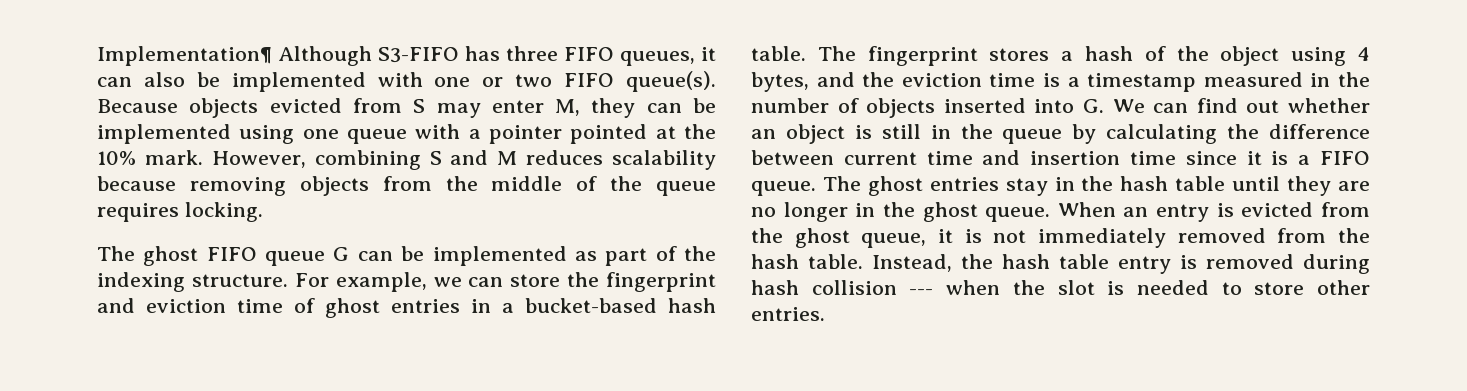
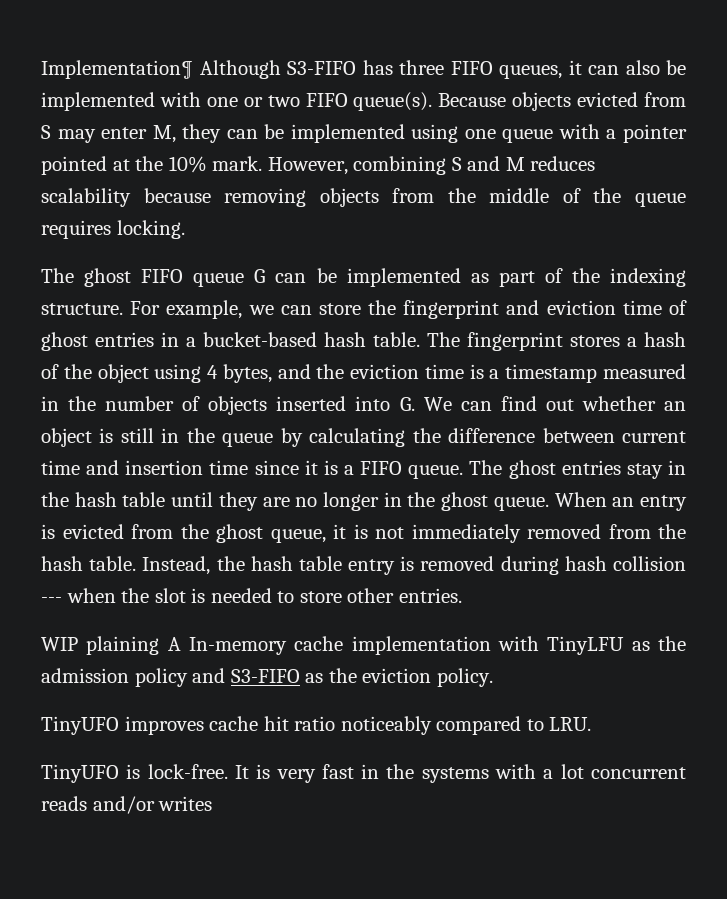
+ WIP plaining A In-memory cache implementation with TinyLFU as the admission policy and S3-FIFO as the eviction policy.
+ TinyUFO improves cache hit ratio noticeably compared to LRU.
+ TinyUFO is lock-free. It is very fast in the systems with a lot concurrent reads and/or writes

